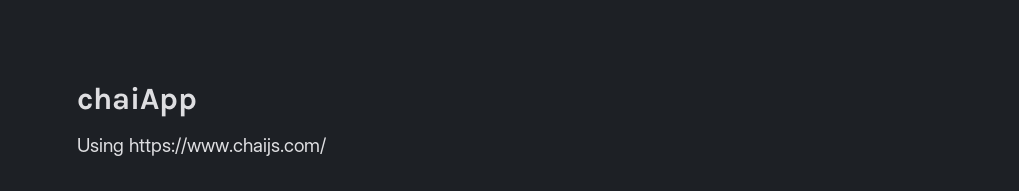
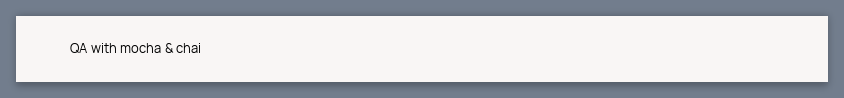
- chaiApp
- Using https://www.chaijs.com/
+ QA with mocha & chai

